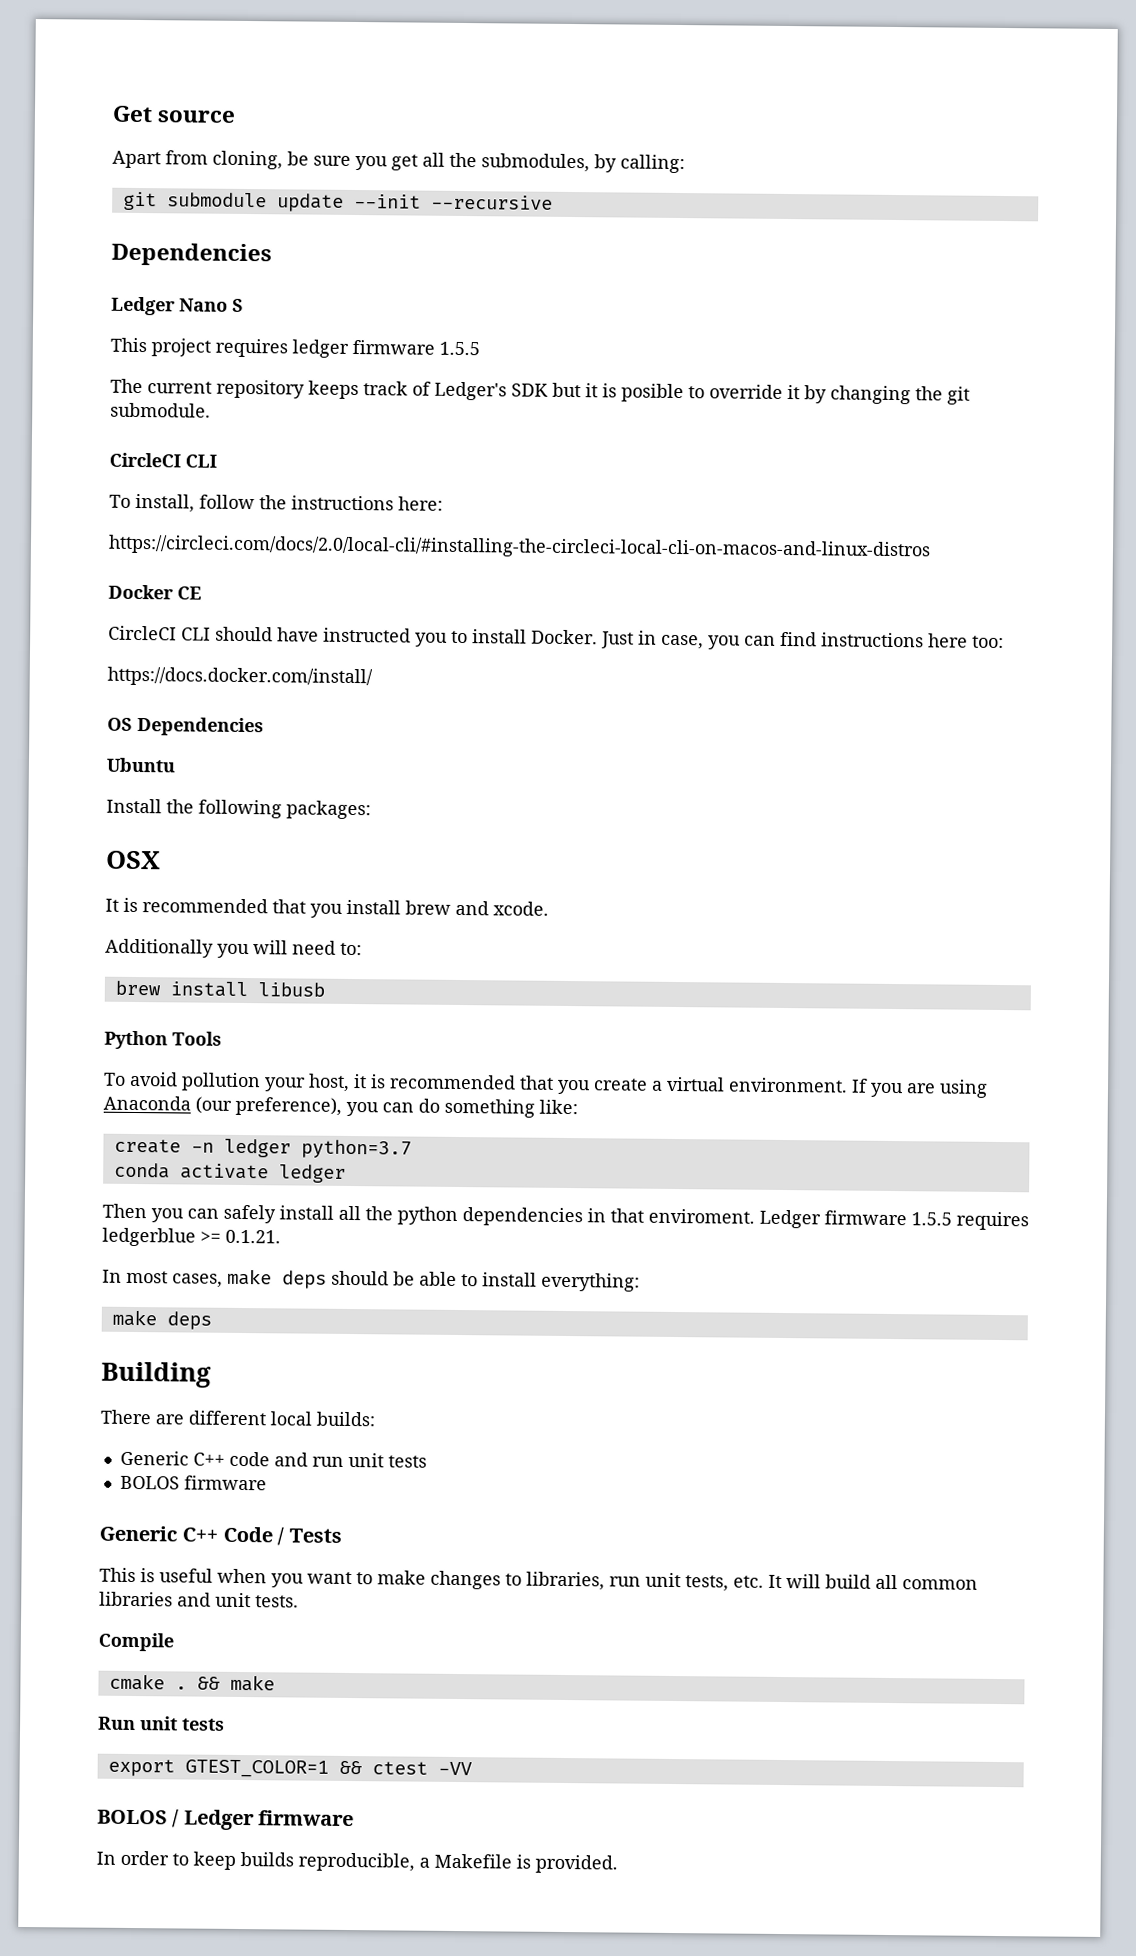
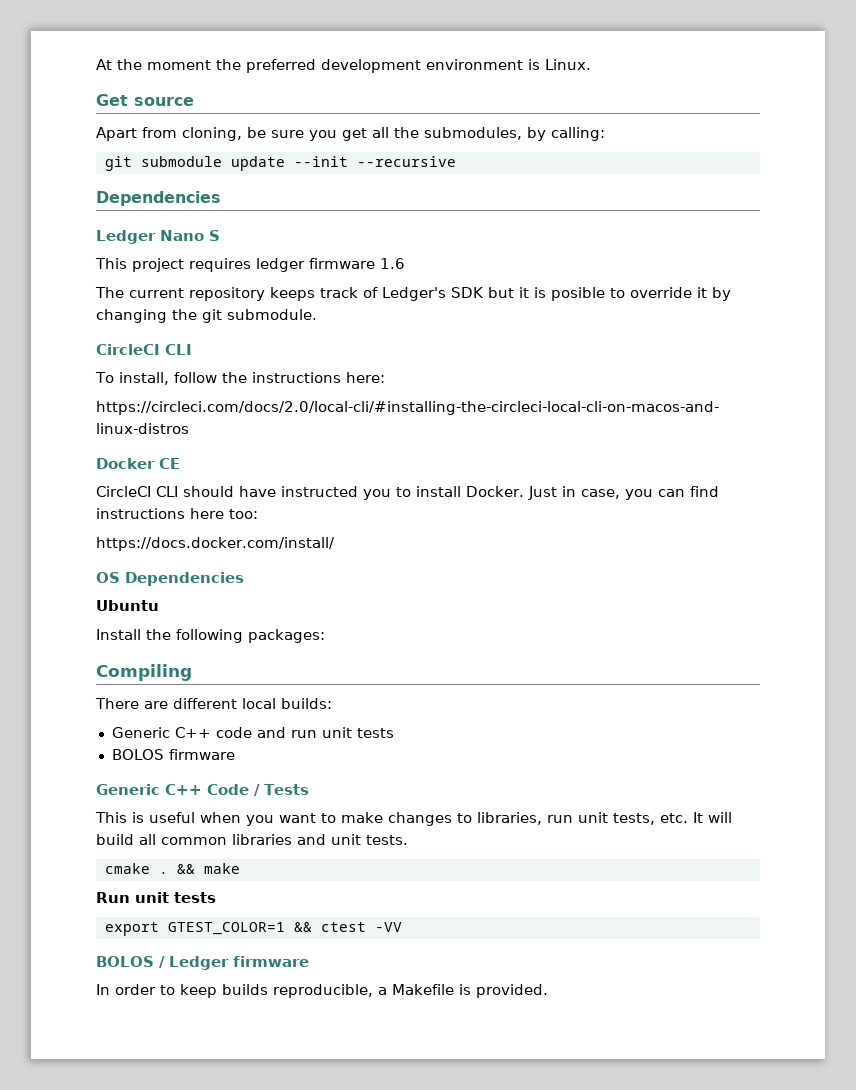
+ At the moment the preferred development environment is Linux.
- This project requires ledger firmware 1.5.5
+ This project requires ledger firmware 1.6
- OSX
- It is recommended that you install brew and xcode.
- Additionally you will need to:
- brew install libusb
- Python Tools
- To avoid pollution your host, it is recommended that you create a virtual environment. If you are using Anaconda (our preference), you can do something like:
- create -n ledger python=3.7
- conda activate ledger
- Then you can safely install all the python dependencies in that enviroment. Ledger firmware 1.5.5 requires ledgerblue >= 0.1.21.
- In most cases, make deps should be able to install everything:
- make deps
- Building
+ Compiling
- Compile

